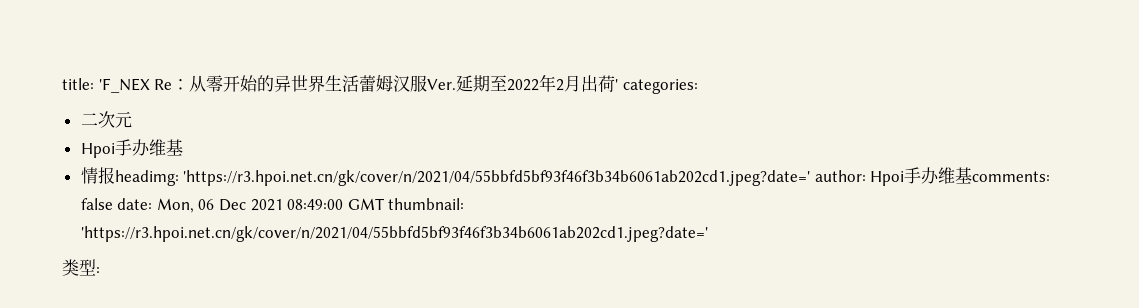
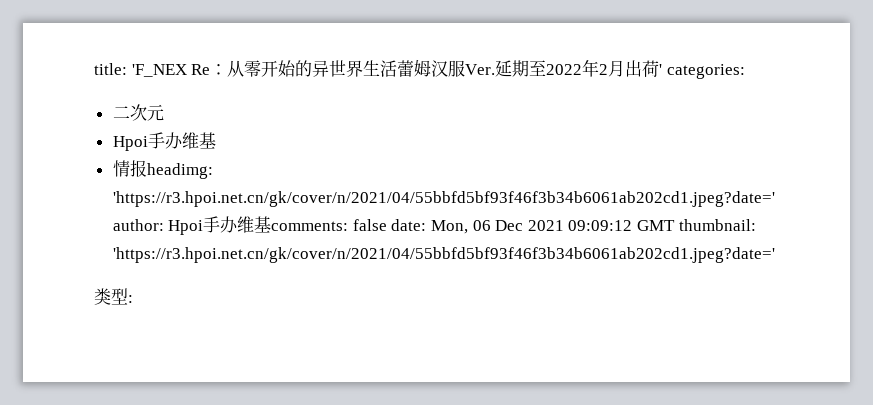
- 情报headimg: 'https://r3.hpoi.net.cn/gk/cover/n/2021/04/55bbfd5bf93f46f3b34b6061ab202cd1.jpeg?date=' author: Hpoi手办维基comments: false date: Mon, 06 Dec 2021 08:49:00 GMT thumbnail: 'https://r3.hpoi.net.cn/gk/cover/n/2021/04/55bbfd5bf93f46f3b34b6061ab202cd1.jpeg?date='
+ 情报headimg: 'https://r3.hpoi.net.cn/gk/cover/n/2021/04/55bbfd5bf93f46f3b34b6061ab202cd1.jpeg?date=' author: Hpoi手办维基comments: false date: Mon, 06 Dec 2021 09:09:12 GMT thumbnail: 'https://r3.hpoi.net.cn/gk/cover/n/2021/04/55bbfd5bf93f46f3b34b6061ab202cd1.jpeg?date='

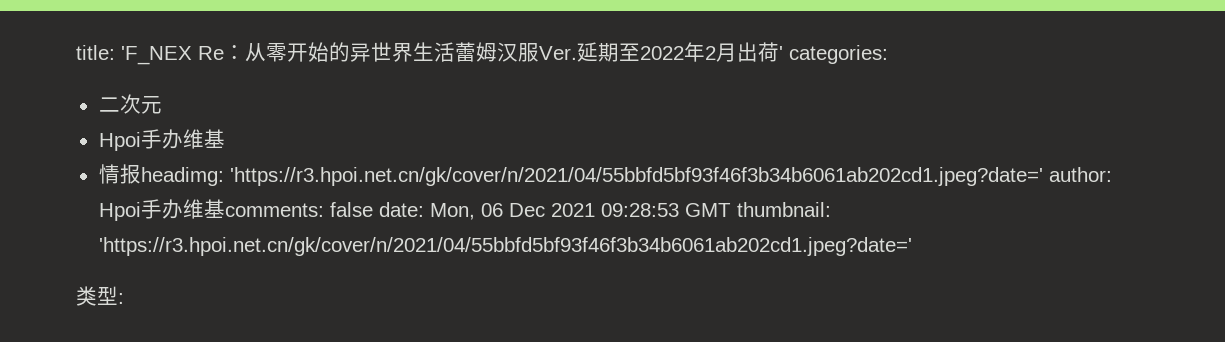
- 情报headimg: 'https://r3.hpoi.net.cn/gk/cover/n/2021/04/55bbfd5bf93f46f3b34b6061ab202cd1.jpeg?date=' author: Hpoi手办维基comments: false date: Mon, 06 Dec 2021 09:09:12 GMT thumbnail: 'https://r3.hpoi.net.cn/gk/cover/n/2021/04/55bbfd5bf93f46f3b34b6061ab202cd1.jpeg?date='
+ 情报headimg: 'https://r3.hpoi.net.cn/gk/cover/n/2021/04/55bbfd5bf93f46f3b34b6061ab202cd1.jpeg?date=' author: Hpoi手办维基comments: false date: Mon, 06 Dec 2021 09:28:53 GMT thumbnail: 'https://r3.hpoi.net.cn/gk/cover/n/2021/04/55bbfd5bf93f46f3b34b6061ab202cd1.jpeg?date='

